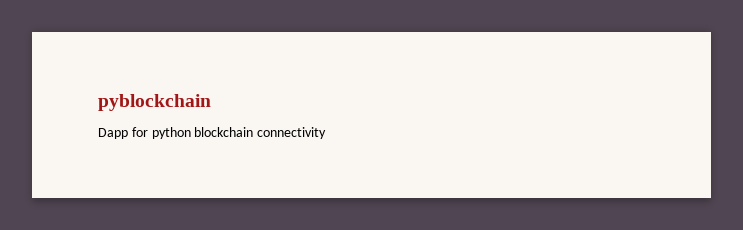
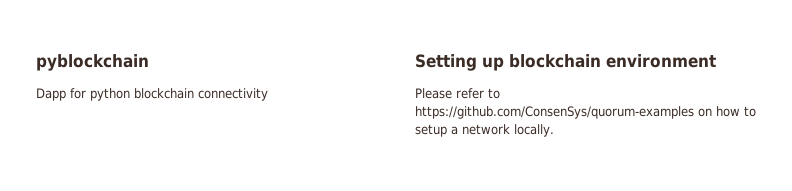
+ Setting up blockchain environment
+ Please refer to https://github.com/ConsenSys/quorum-examples on how to setup a network locally.

